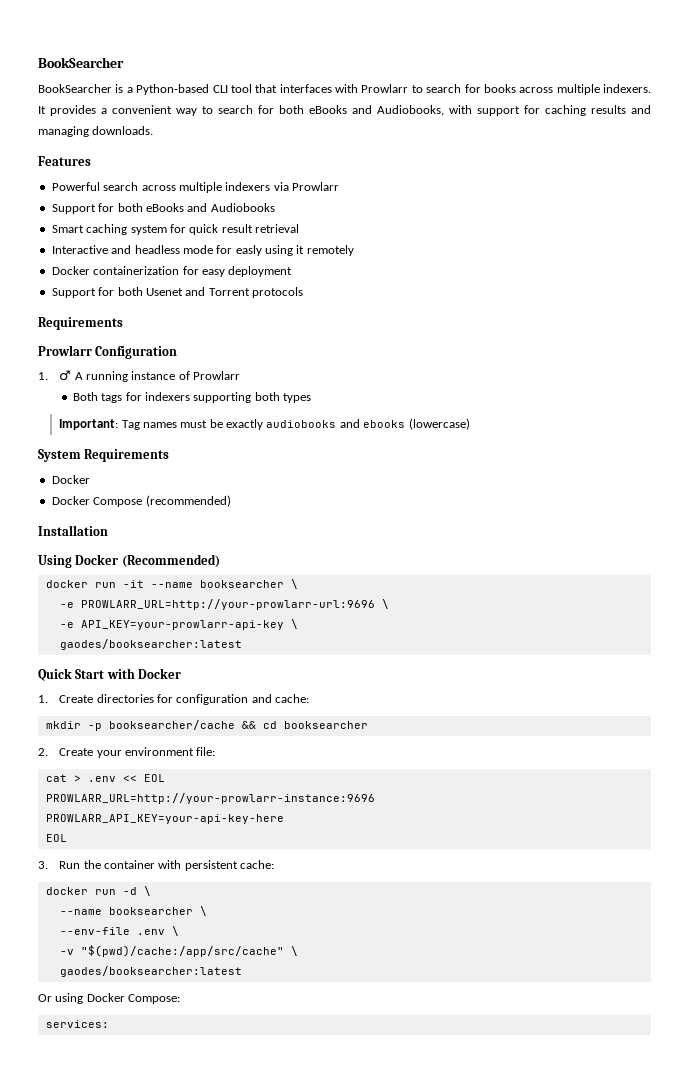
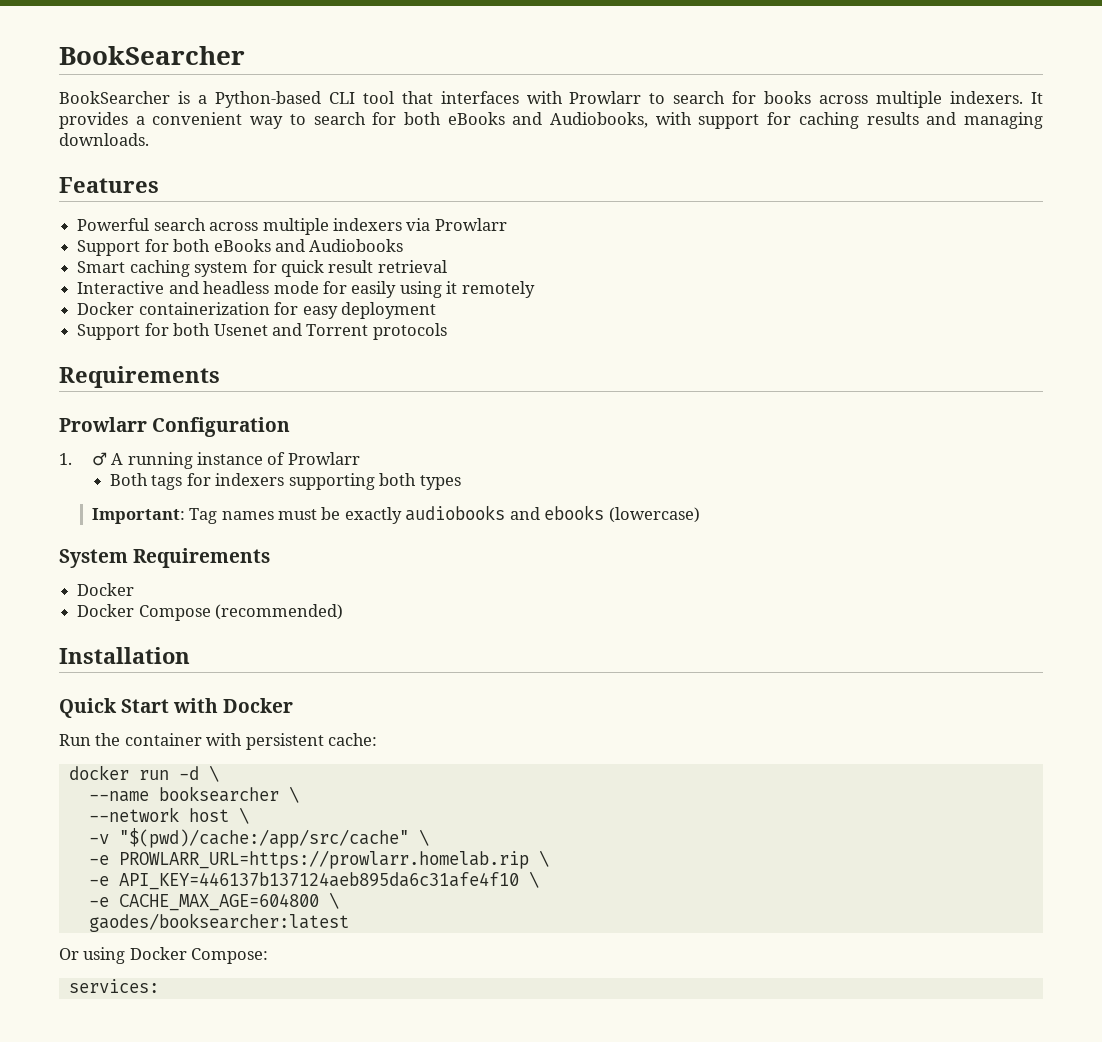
- Interactive and headless mode for easly using it remotely
+ Interactive and headless mode for easily using it remotely
- Using Docker (Recommended)
- docker run -it --name booksearcher \
- -e PROWLARR_URL=http://your-prowlarr-url:9696 \
- -e API_KEY=your-prowlarr-api-key \
- gaodes/booksearcher:latest
  Quick Start with Docker
- 1. Create directories for configuration and cache:
- mkdir -p booksearcher/cache && cd booksearcher
- 2. Create your environment file:
- cat > .env << EOL
- PROWLARR_URL=http://your-prowlarr-instance:9696
- PROWLARR_API_KEY=your-api-key-here
- EOL
- 3. Run the container with persistent cache:
+ Run the container with persistent cache:
- --env-file .env \
+ --network host \
+ -e PROWLARR_URL=https://prowlarr.homelab.rip \
+ -e API_KEY=446137b137124aeb895da6c31afe4f10 \
+ -e CACHE_MAX_AGE=604800 \

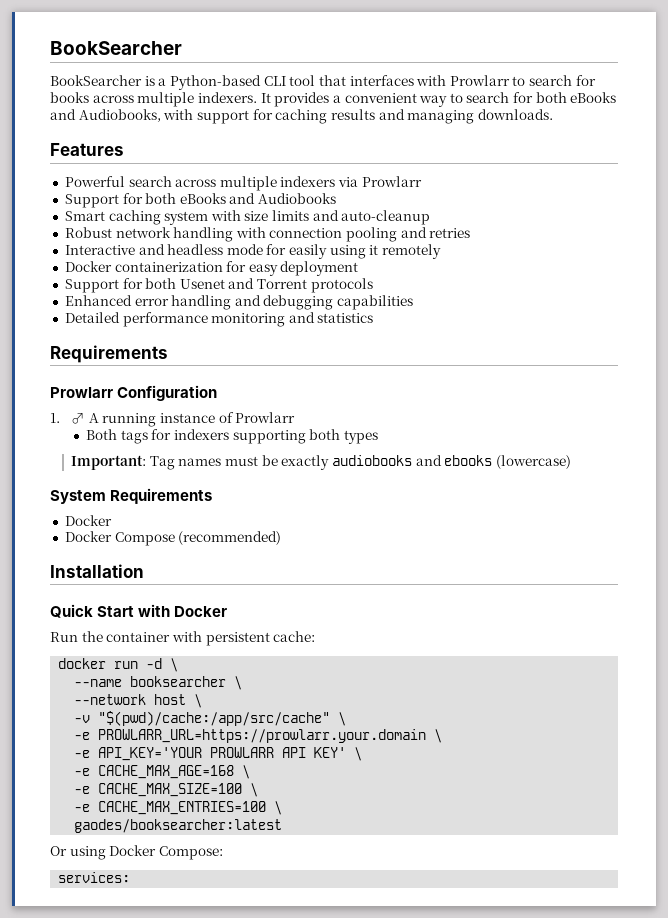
- Smart caching system for quick result retrieval
+ Smart caching system with size limits and auto-cleanup
+ Robust network handling with connection pooling and retries
+ Enhanced error handling and debugging capabilities
+ Detailed performance monitoring and statistics
- -e PROWLARR_URL=https://prowlarr.homelab.rip \
- -e API_KEY=446137b137124aeb895da6c31afe4f10 \
- -e CACHE_MAX_AGE=604800 \
+ -e PROWLARR_URL=https://prowlarr.your.domain \
+ -e API_KEY='YOUR PROWLARR API KEY' \
+ -e CACHE_MAX_AGE=168 \
+ -e CACHE_MAX_SIZE=100 \
+ -e CACHE_MAX_ENTRIES=100 \

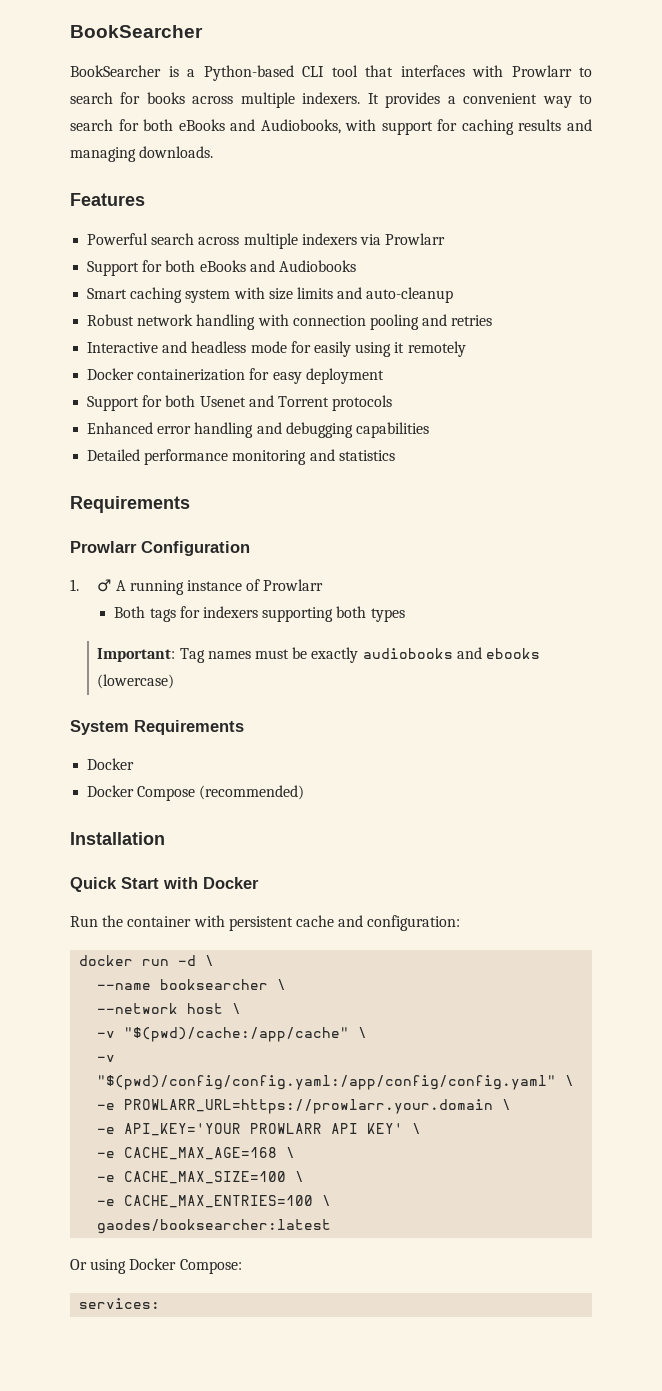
- Run the container with persistent cache:
+ Run the container with persistent cache and configuration:
- -v "$(pwd)/cache:/app/src/cache" \
+ -v "$(pwd)/cache:/app/cache" \
+ -v "$(pwd)/config/config.yaml:/app/config/config.yaml" \

